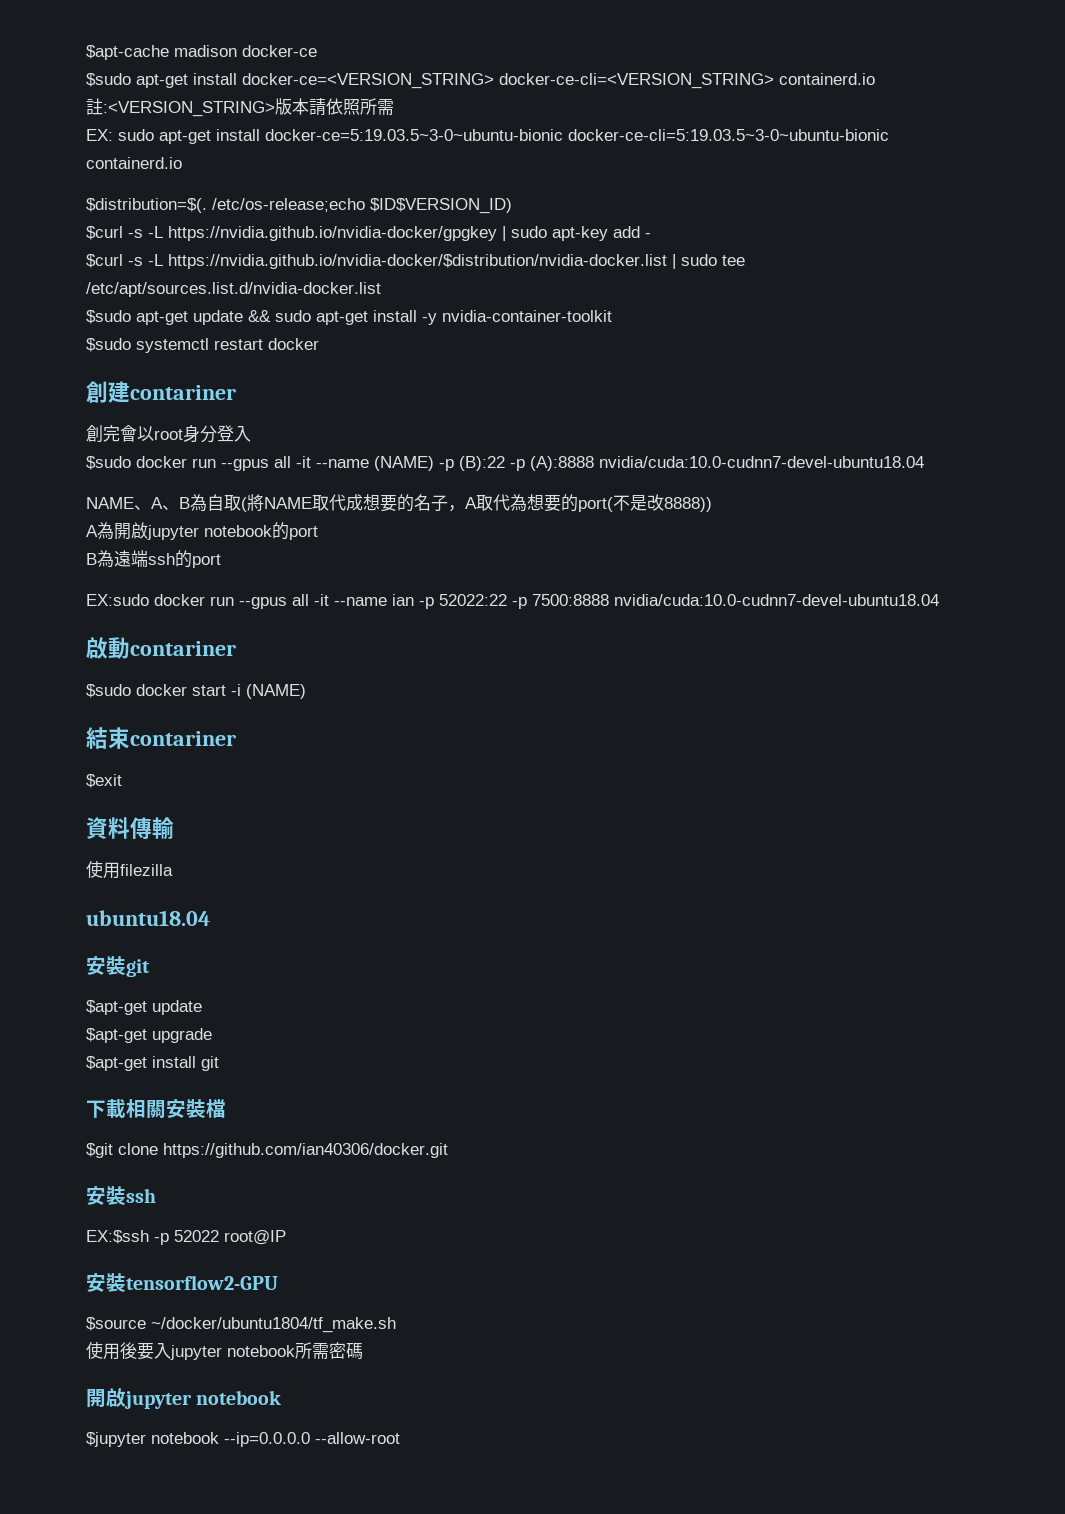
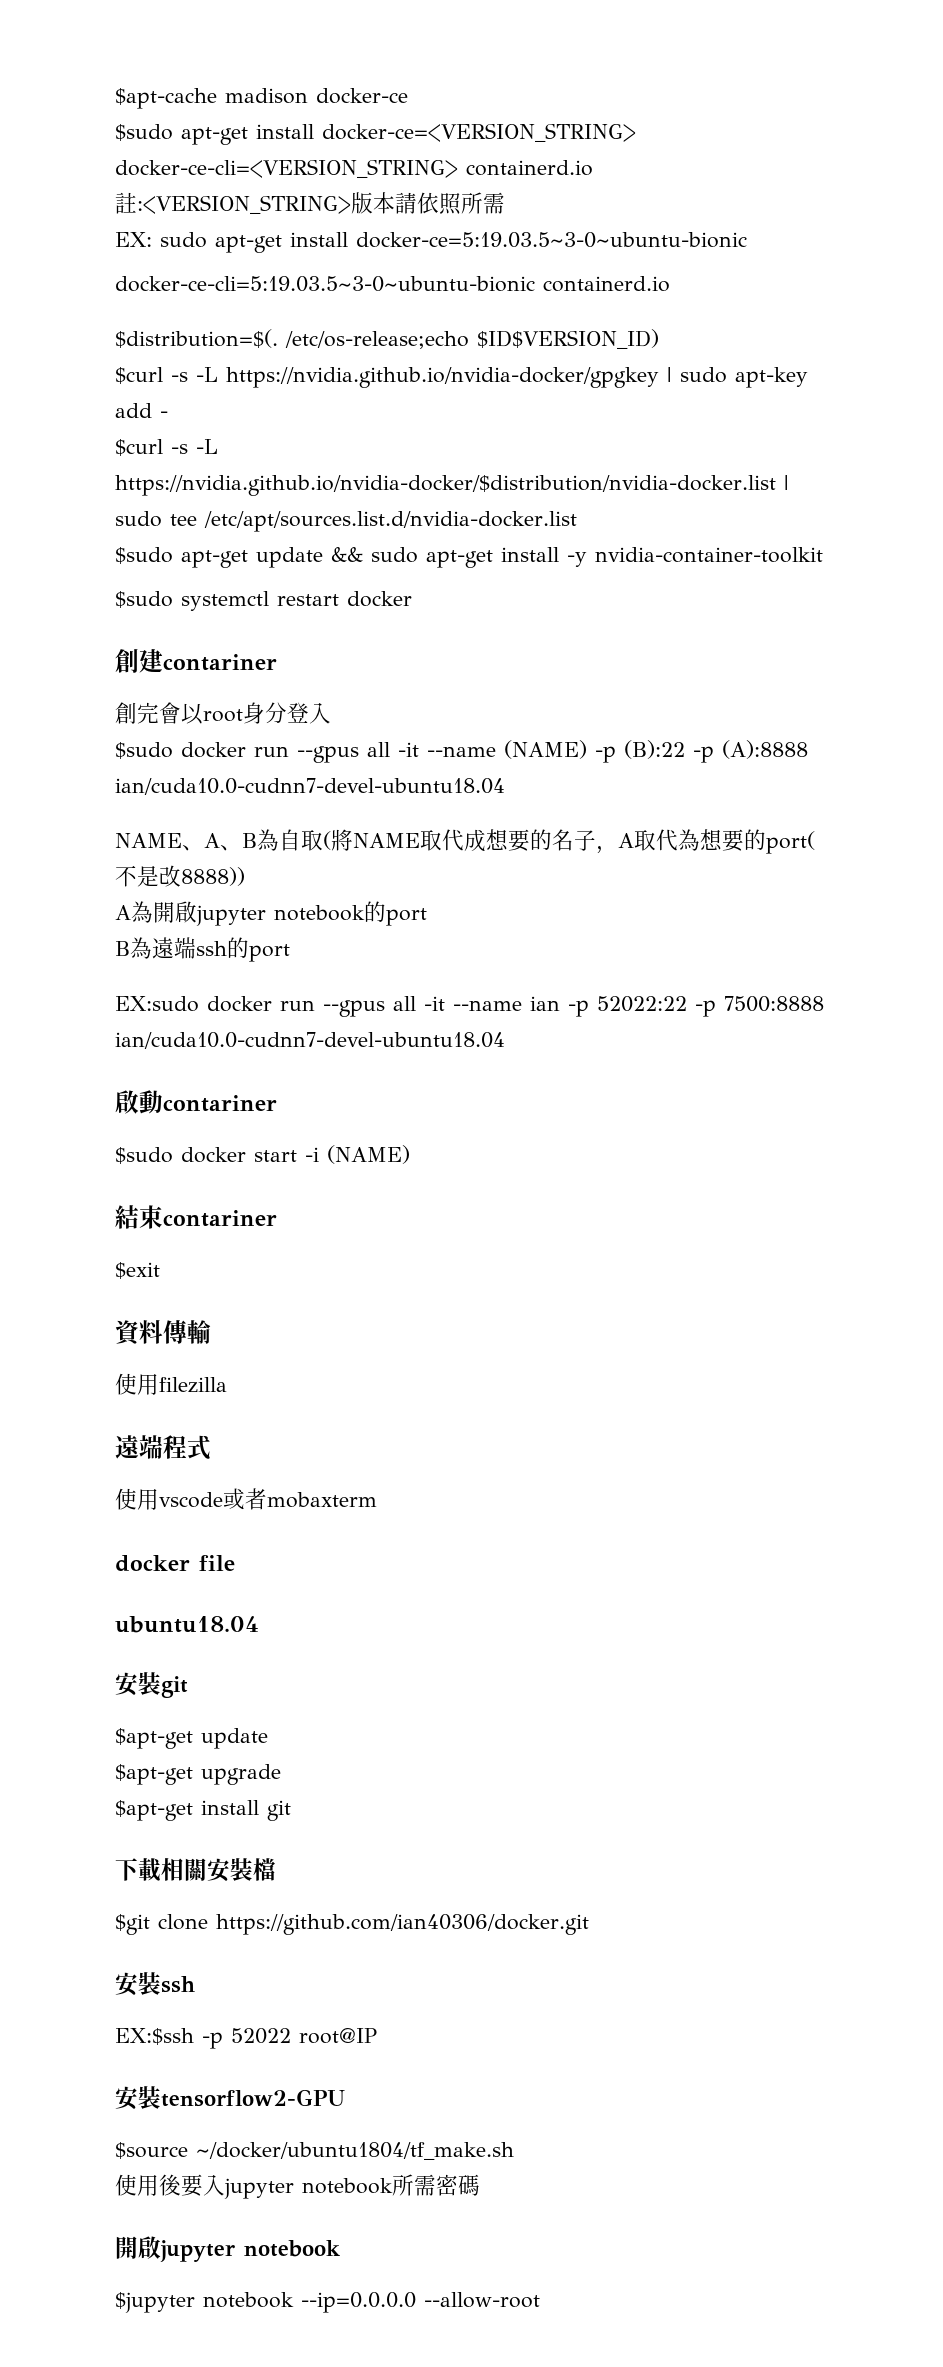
- EX: sudo apt-get install docker-ce=5:19.03.5~3-0~ubuntu-bionic docker-ce-cli=5:19.03.5~3-0~ubuntu-bionic containerd.io
+ EX: sudo apt-get install docker-ce=5:19.03.5~3-0~ubuntu-bionic
+ docker-ce-cli=5:19.03.5~3-0~ubuntu-bionic containerd.io
- $sudo docker run --gpus all -it --name (NAME) -p (B):22 -p (A):8888 nvidia/cuda:10.0-cudnn7-devel-ubuntu18.04
+ $sudo docker run --gpus all -it --name (NAME) -p (B):22 -p (A):8888 ian/cuda10.0-cudnn7-devel-ubuntu18.04
- EX:sudo docker run --gpus all -it --name ian -p 52022:22 -p 7500:8888 nvidia/cuda:10.0-cudnn7-devel-ubuntu18.04
+ EX:sudo docker run --gpus all -it --name ian -p 52022:22 -p 7500:8888 ian/cuda10.0-cudnn7-devel-ubuntu18.04
+ 遠端程式
+ 使用vscode或者mobaxterm
+ docker file

